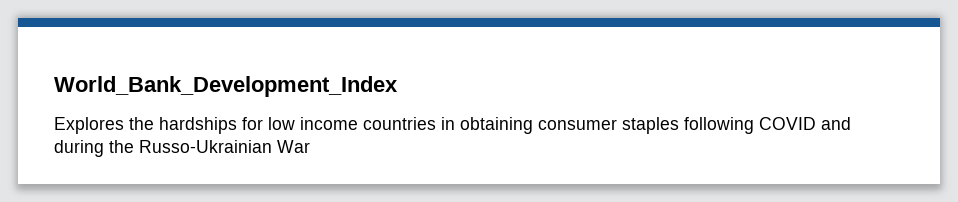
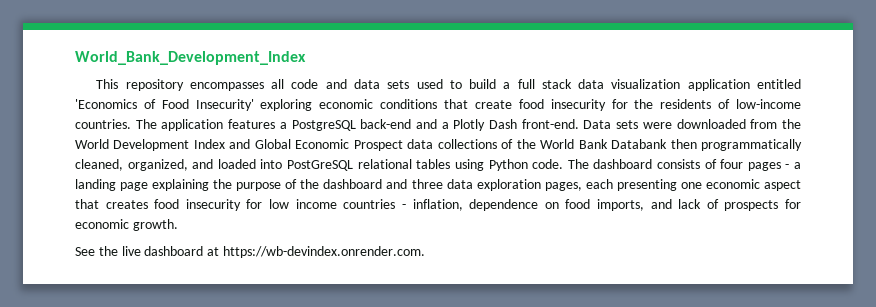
- Explores the hardships for low income countries in obtaining consumer staples following COVID and during the Russo-Ukrainian War
+ This repository encompasses all code and data sets used to build a full stack data visualization application entitled 'Economics of Food Insecurity' exploring economic conditions that create food insecurity for the residents of low-income countries. The application features a PostgreSQL back-end and a Plotly Dash front-end. Data sets were downloaded from the World Development Index and Global Economic Prospect data collections of the World Bank Databank then programmatically cleaned, organized, and loaded into PostGreSQL relational tables using Python code. The dashboard consists of four pages - a landing page explaining the purpose of the dashboard and three data exploration pages, each presenting one economic aspect that creates food insecurity for low income countries - inflation, dependence on food imports, and lack of prospects for economic growth.
+ See the live dashboard at https://wb-devindex.onrender.com.

